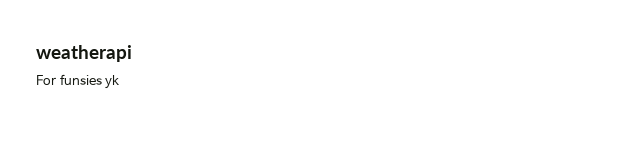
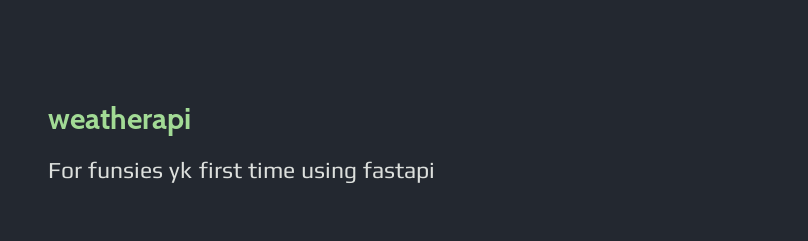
- For funsies yk
+ For funsies yk first time using fastapi

